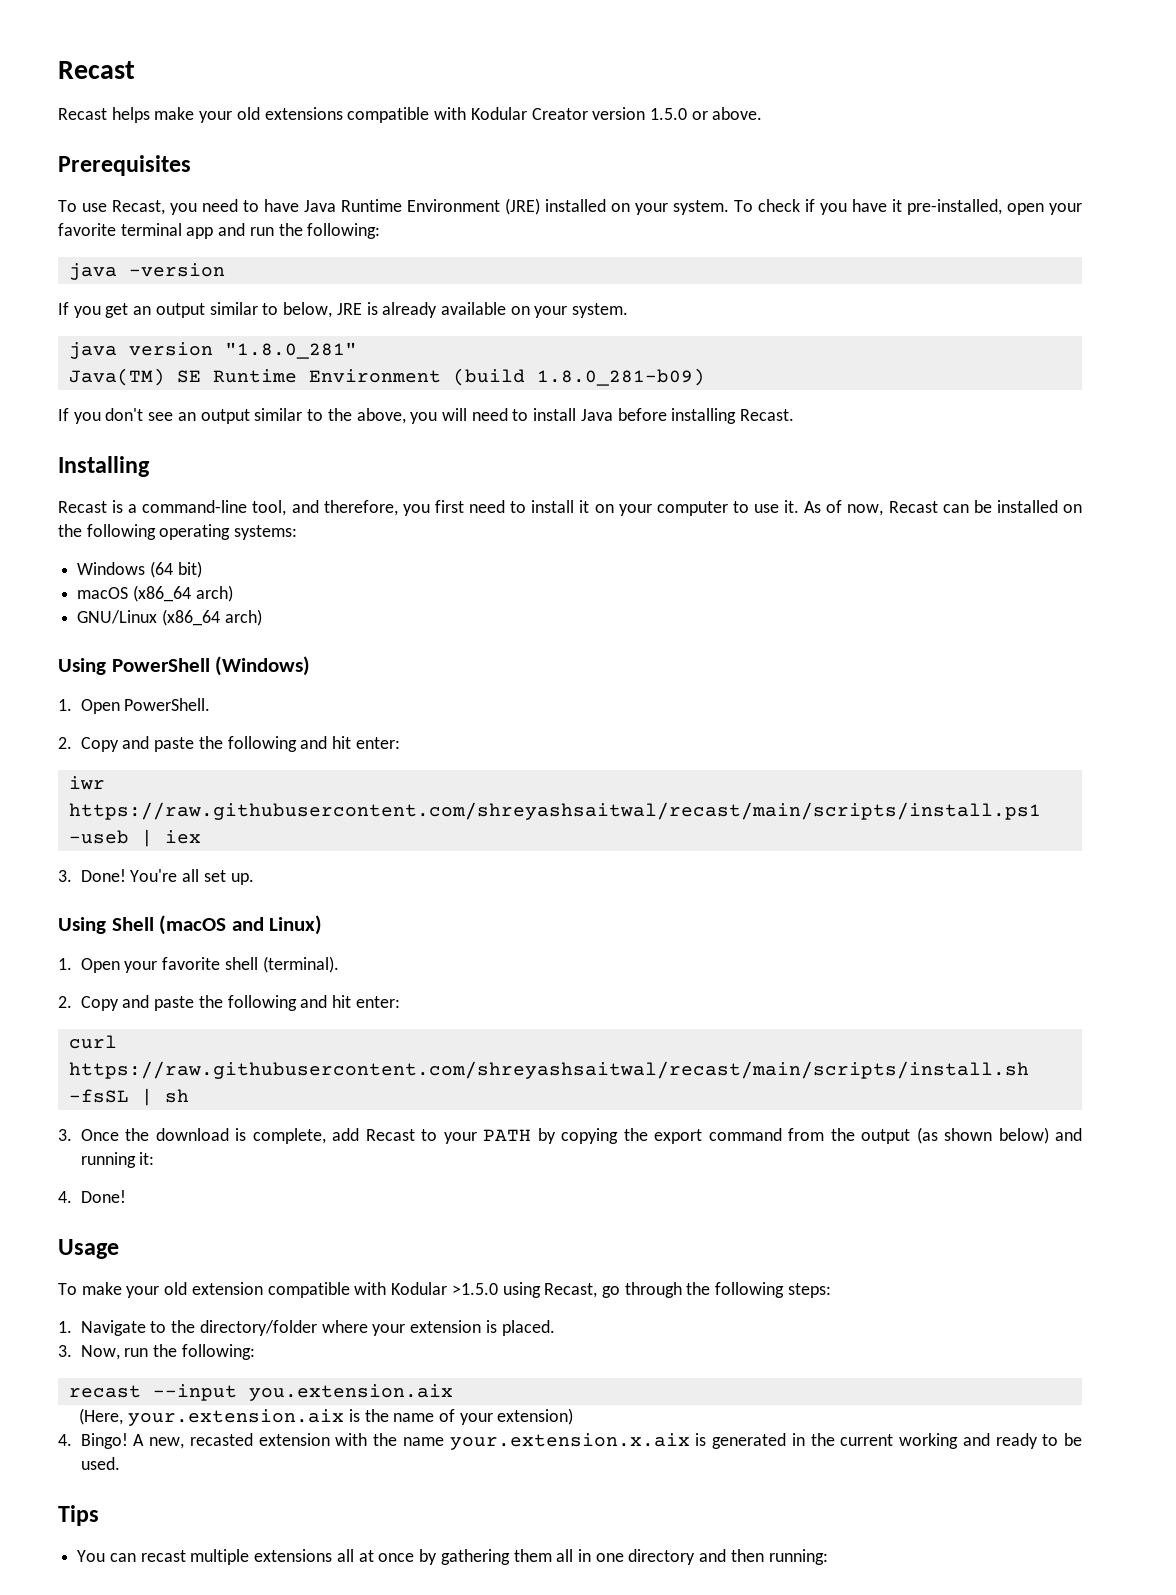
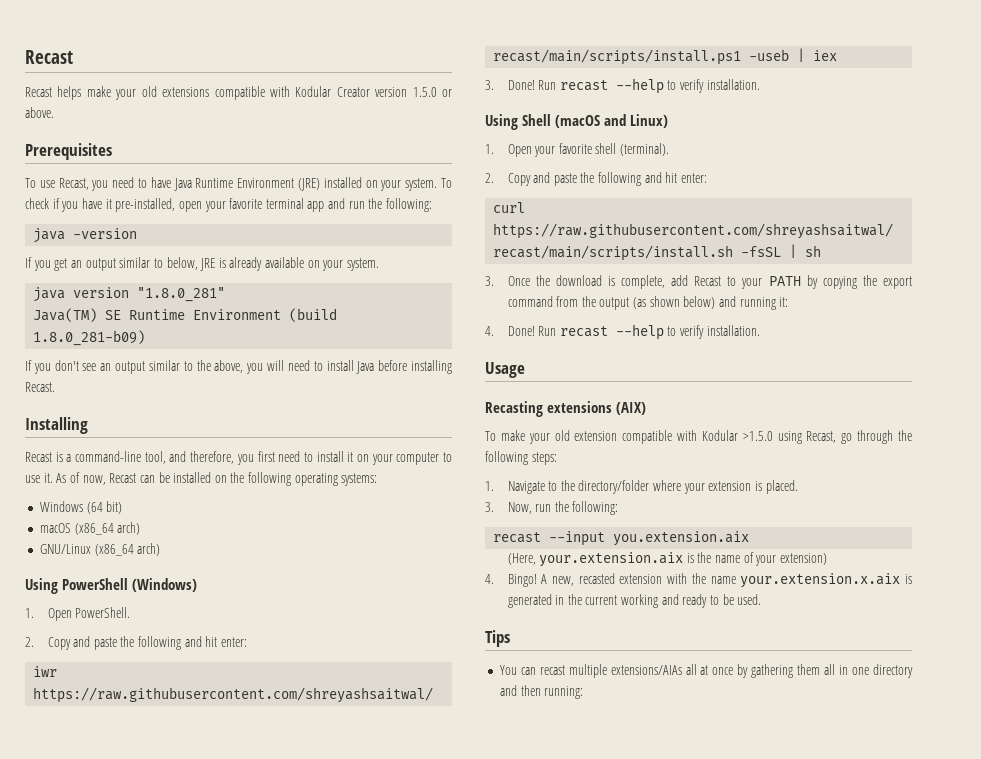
- 3. Done! You're all set up.
+ 3. Done! Run recast --help to verify installation.
- 4. Done!
+ 4. Done! Run recast --help to verify installation.
  Usage
+ Recasting extensions (AIX)
- You can recast multiple extensions all at once by gathering them all in one directory and then running:
+ You can recast multiple extensions/AIAs all at once by gathering them all in one directory and then running:

